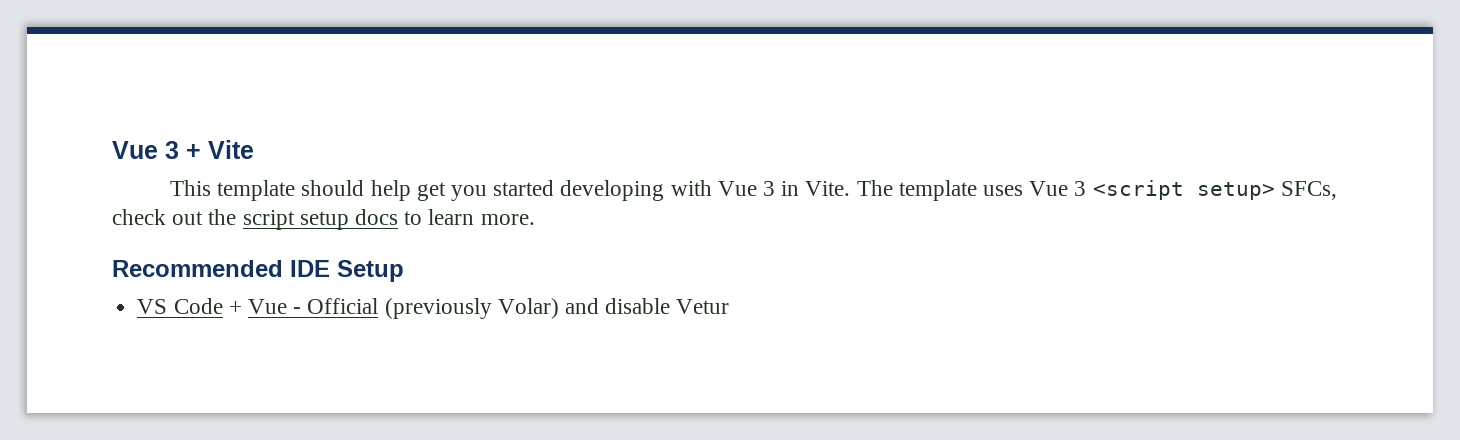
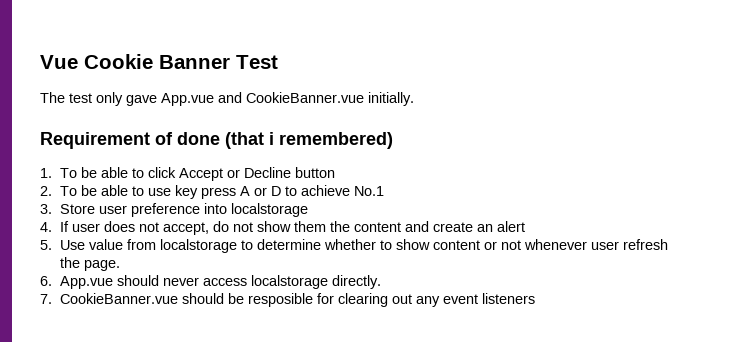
- Vue 3 + Vite
- This template should help get you started developing with Vue 3 in Vite. The template uses Vue 3 <script setup> SFCs, check out the script setup docs to learn more.
- Recommended IDE Setup
- VS Code + Vue - Official (previously Volar) and disable Vetur
+ Vue Cookie Banner Test
+ The test only gave App.vue and CookieBanner.vue initially.
+ Requirement of done (that i remembered)
+ 1. To be able to click Accept or Decline button
+ 2. To be able to use key press A or D to achieve No.1
+ 3. Store user preference into localstorage
+ 4. If user does not accept, do not show them the content and create an alert
+ 5. Use value from localstorage to determine whether to show content or not whenever user refresh the page.
+ 6. App.vue should never access localstorage directly.
+ 7. CookieBanner.vue should be resposible for clearing out any event listeners

